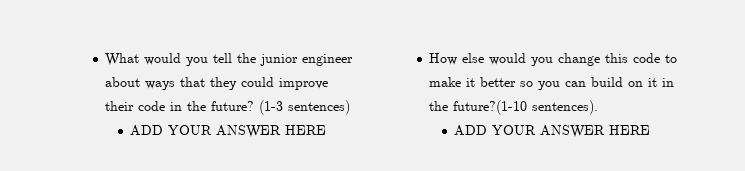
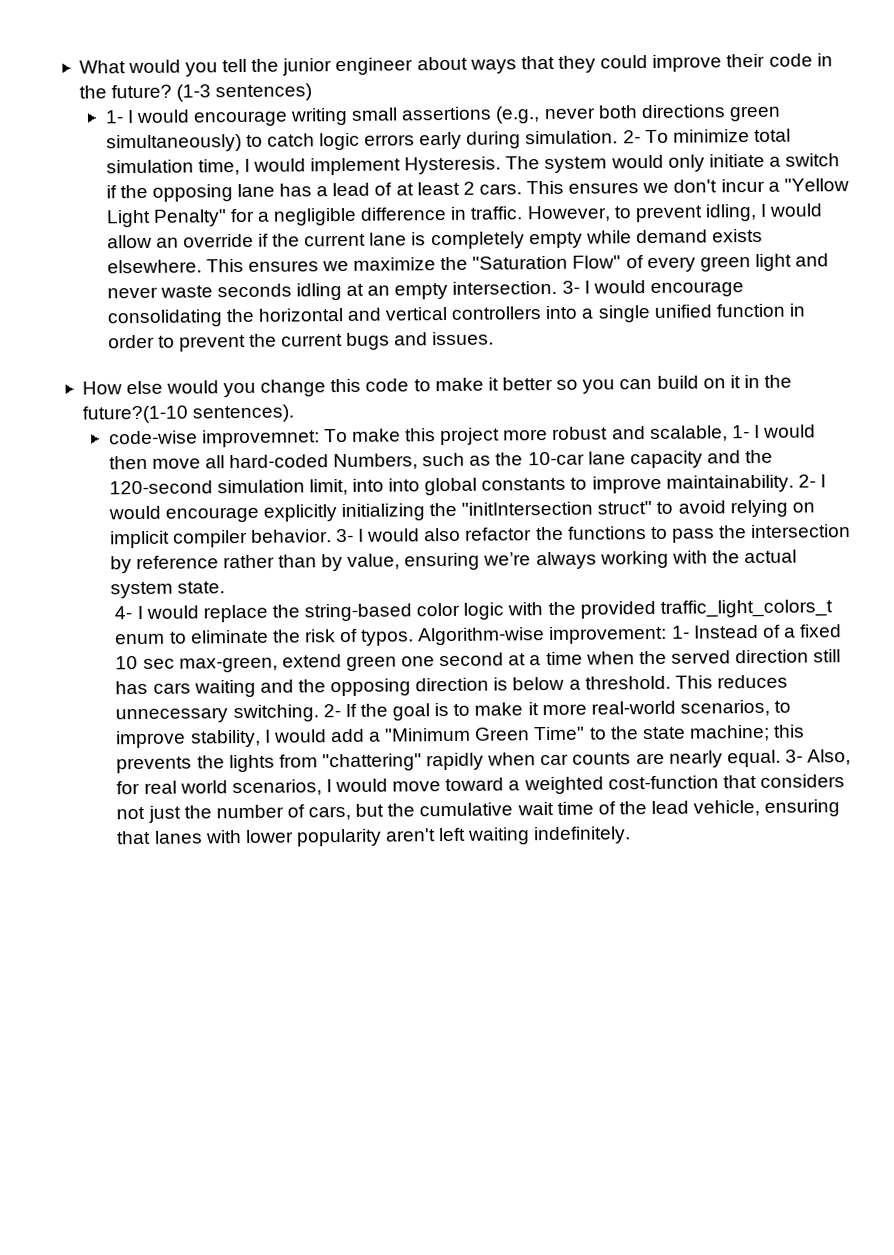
  (1-3 sentences)
- ADD YOUR ANSWER HERE
+ 1- I would encourage writing small assertions (e.g., never both directions green simultaneously) to catch logic errors early during simulation. 2- To minimize total simulation time, I would implement Hysteresis. The system would only initiate a switch if the opposing lane has a lead of at least 2 cars. This ensures we don't incur a "Yellow Light Penalty" for a negligible difference in traffic. However, to prevent idling, I would allow an override if the current lane is completely empty while demand exists elsewhere. This ensures we maximize the "Saturation Flow" of every green light and never waste seconds idling at an empty intersection. 3- I would encourage consolidating the horizontal and vertical controllers into a single unified function in order to prevent the current bugs and issues.
  How else would you change this code to make it better so you can build on it in the future?(1-10 sentences).
- ADD YOUR ANSWER HERE
+ code-wise improvemnet: To make this project more robust and scalable, 1- I would then move all hard-coded Numbers, such as the 10-car lane capacity and the 120-second simulation limit, into into global constants to improve maintainability. 2- I would encourage explicitly initializing the "initIntersection struct" to avoid relying on implicit compiler behavior. 3- I would also refactor the functions to pass the intersection by reference rather than by value, ensuring we’re always working with the actual system state.
+ 4- I would replace the string-based color logic with the provided traffic_light_colors_t enum to eliminate the risk of typos. Algorithm-wise improvement: 1- Instead of a fixed 10 sec max-green, extend green one second at a time when the served direction still has cars waiting and the opposing direction is below a threshold. This reduces unnecessary switching. 2- If the goal is to make it more real-world scenarios, to improve stability, I would add a "Minimum Green Time" to the state machine; this prevents the lights from "chattering" rapidly when car counts are nearly equal. 3- Also, for real world scenarios, I would move toward a weighted cost-function that considers not just the number of cars, but the cumulative wait time of the lead vehicle, ensuring that lanes with lower popularity aren't left waiting indefinitely.

